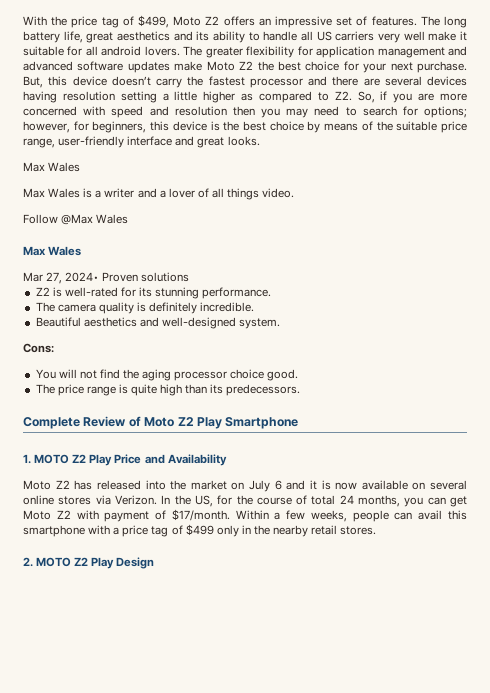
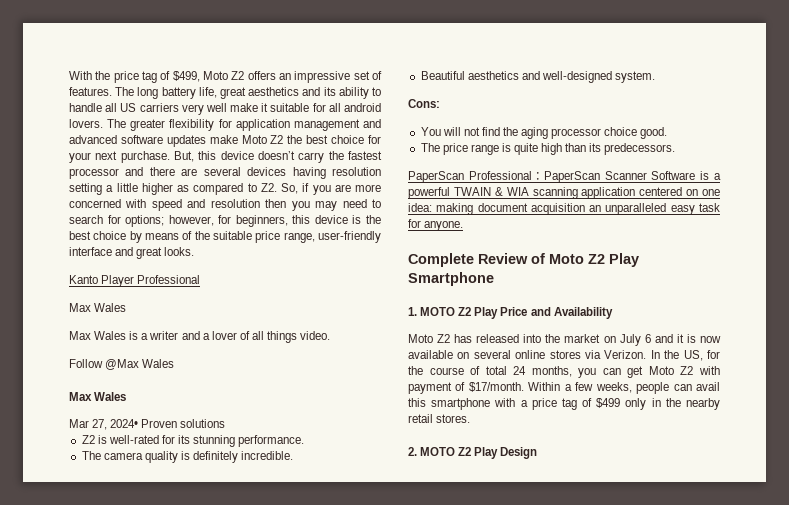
+ Kanto Player Professional
+ PaperScan Professional：PaperScan Scanner Software is a powerful TWAIN & WIA scanning application centered on one idea: making document acquisition an unparalleled easy task for anyone.

